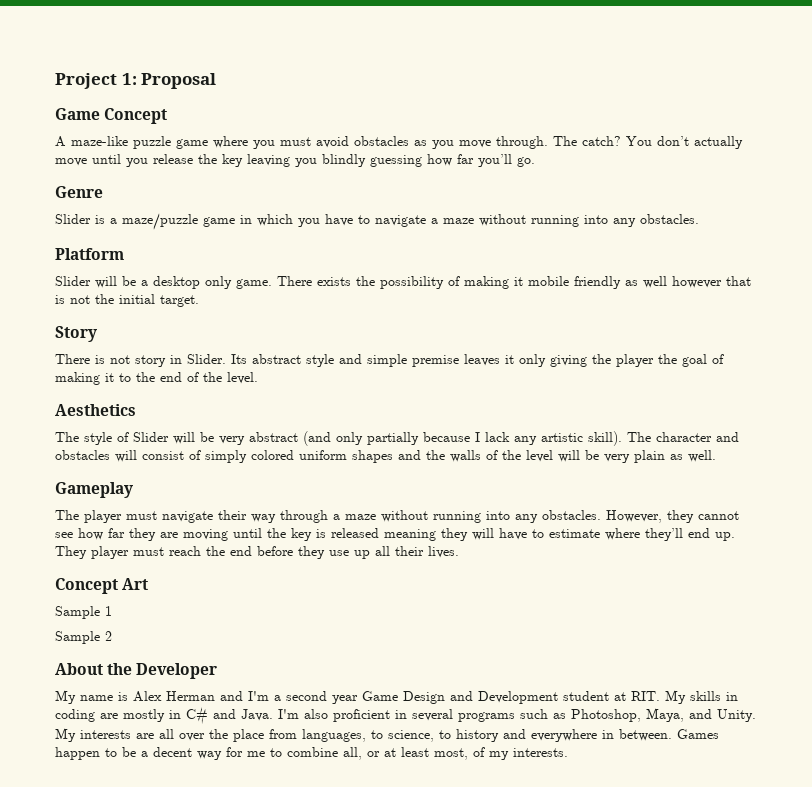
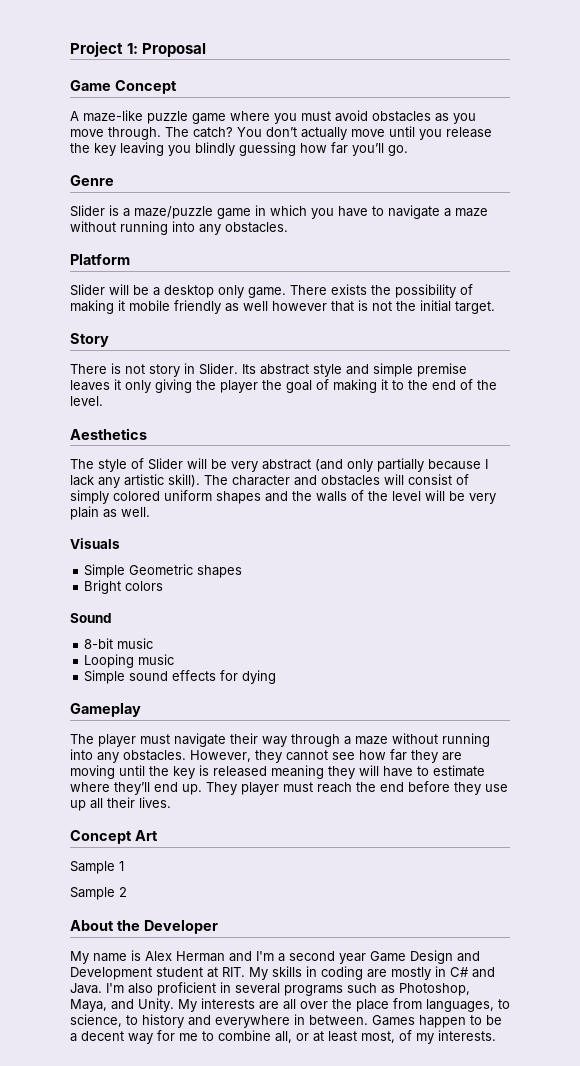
+ Visuals
+ Simple Geometric shapes
+ Bright colors
+ Sound
+ 8-bit music
+ Looping music
+ Simple sound effects for dying

